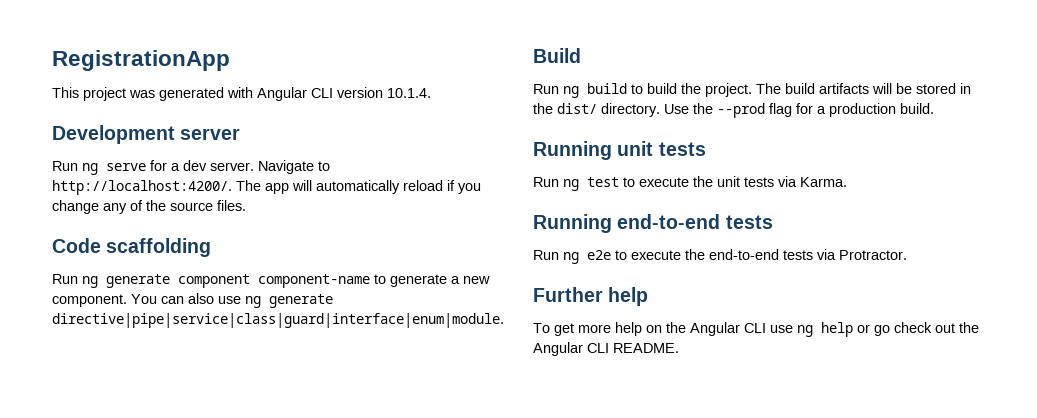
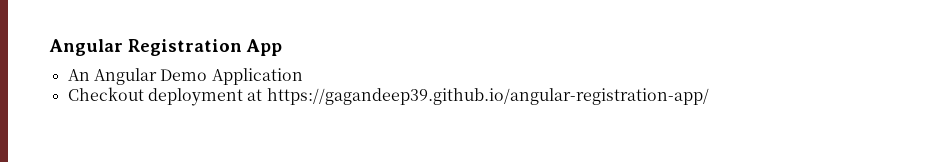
- RegistrationApp
- This project was generated with Angular CLI version 10.1.4.
- Development server
- Run ng serve for a dev server. Navigate to http://localhost:4200/. The app will automatically reload if you change any of the source files.
- Code scaffolding
- Run ng generate component component-name to generate a new component. You can also use ng generate directive|pipe|service|class|guard|interface|enum|module.
- Build
- Run ng build to build the project. The build artifacts will be stored in the dist/ directory. Use the --prod flag for a production build.
- Running unit tests
- Run ng test to execute the unit tests via Karma.
- Running end-to-end tests
- Run ng e2e to execute the end-to-end tests via Protractor.
- Further help
- To get more help on the Angular CLI use ng help or go check out the Angular CLI README.
+ Angular Registration App
+ An Angular Demo Application
+ Checkout deployment at https://gagandeep39.github.io/angular-registration-app/

